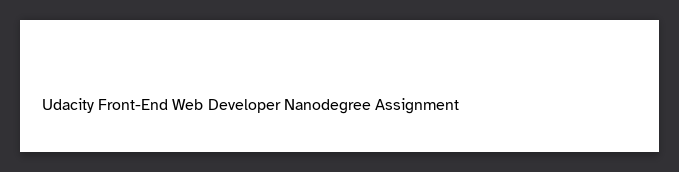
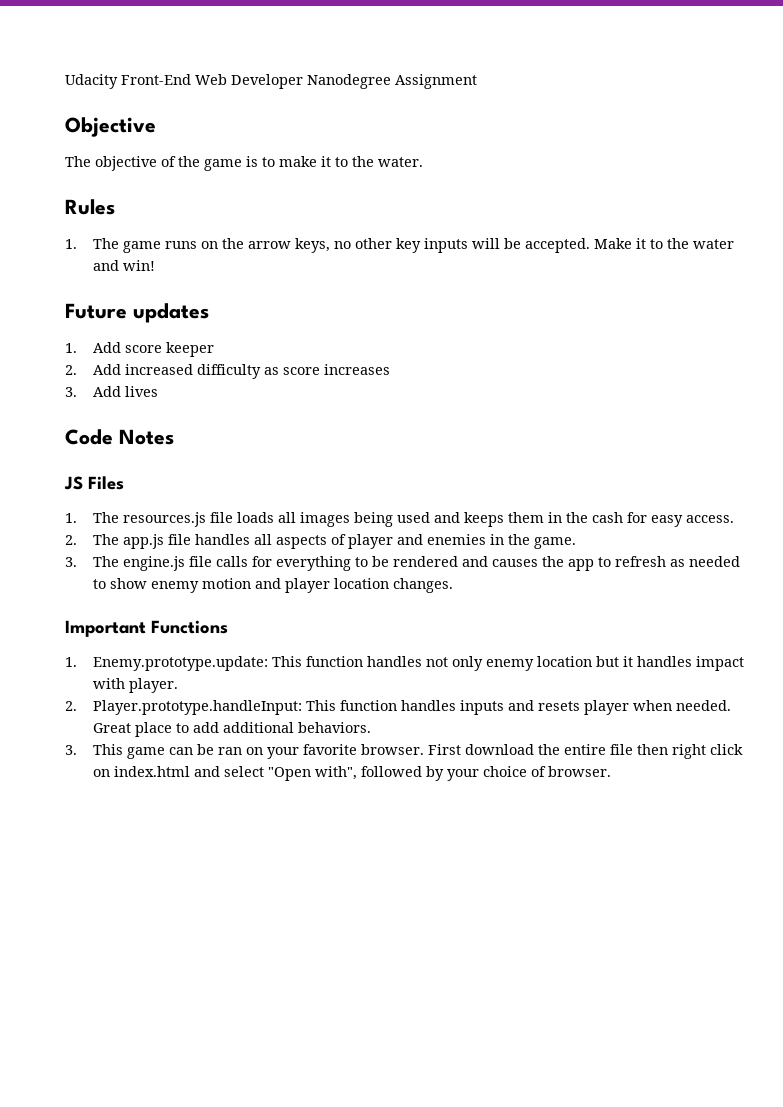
+ Objective
+ The objective of the game is to make it to the water.
+ Rules
+ 1. The game runs on the arrow keys, no other key inputs will be accepted. Make it to the water and win!
+ Future updates
+ 1. Add score keeper
+ 2. Add increased difficulty as score increases
+ 3. Add lives
+ Code Notes
+ JS Files
+ 1. The resources.js file loads all images being used and keeps them in the cash for easy access.
+ 2. The app.js file handles all aspects of player and enemies in the game.
+ 3. The engine.js file calls for everything to be rendered and causes the app to refresh as needed to show enemy motion and player location changes.
+ Important Functions
+ 1. Enemy.prototype.update: This function handles not only enemy location but it handles impact with player.
+ 2. Player.prototype.handleInput: This function handles inputs and resets player when needed. Great place to add additional behaviors.
+ 3. This game can be ran on your favorite browser. First download the entire file then right click on index.html and select "Open with", followed by your choice of browser.

